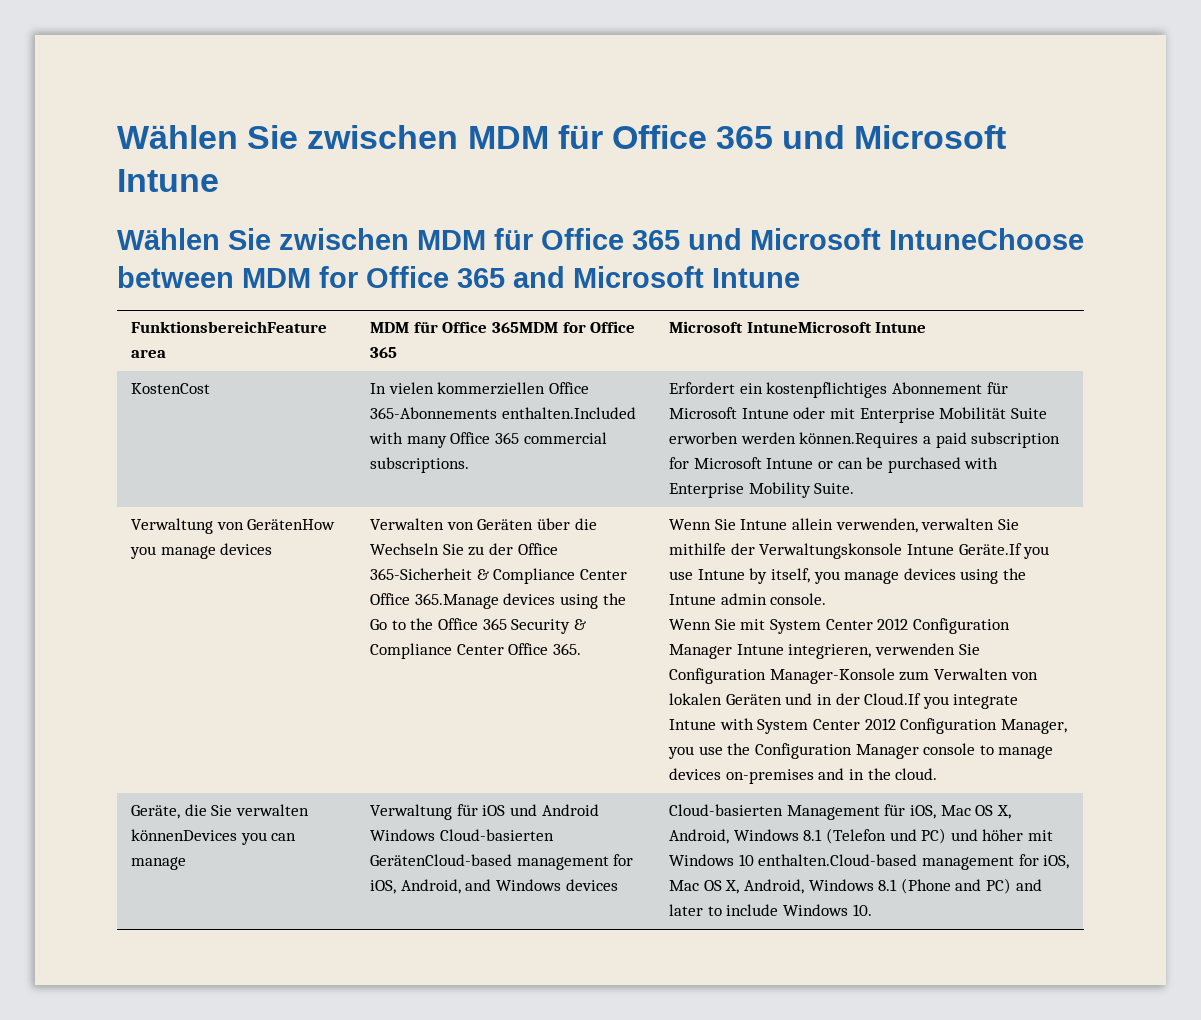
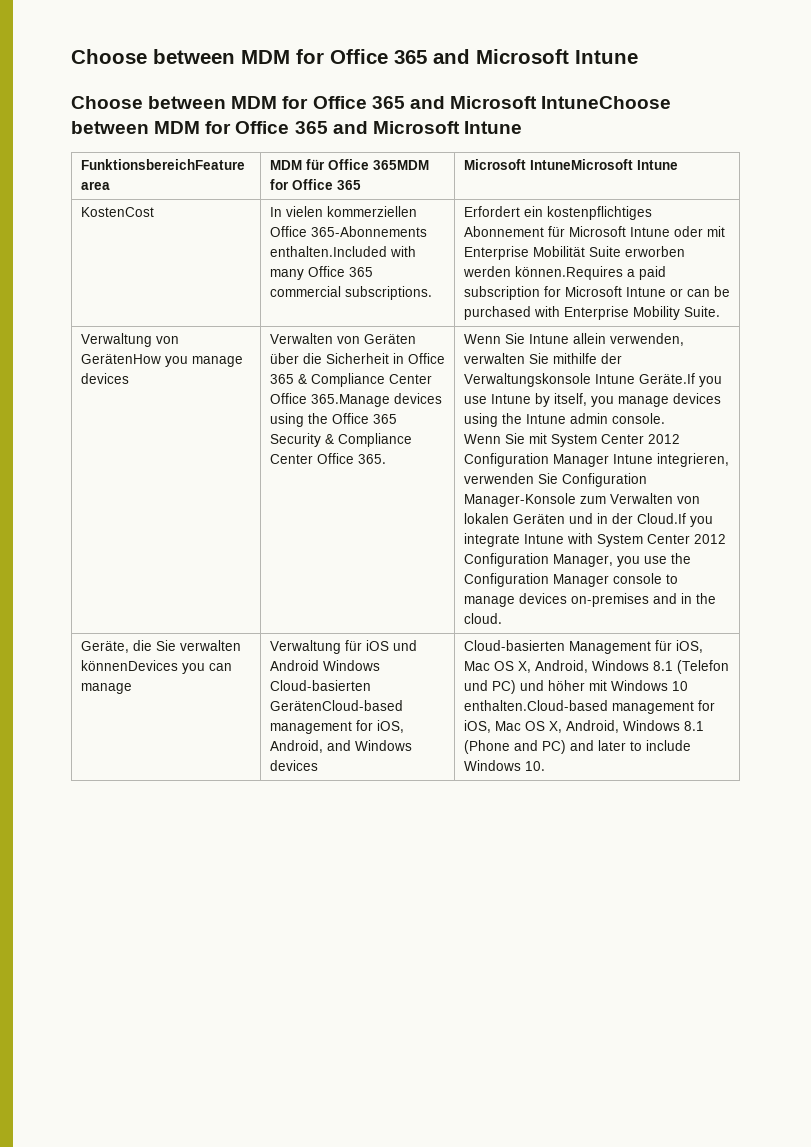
- Wählen Sie zwischen MDM für Office 365 und Microsoft Intune
- Wählen Sie zwischen MDM für Office 365 und Microsoft IntuneChoose between MDM for Office 365 and Microsoft Intune
+ Choose between MDM for Office 365 and Microsoft Intune
+ Choose between MDM for Office 365 and Microsoft IntuneChoose between MDM for Office 365 and Microsoft Intune
- Verwalten von Geräten über die Wechseln Sie zu der Office 365-Sicherheit & Compliance Center Office 365.Manage devices using the Go to the Office 365 Security & Compliance Center Office 365.
+ Verwalten von Geräten über die Sicherheit in Office 365 & Compliance Center Office 365.Manage devices using the Office 365 Security & Compliance Center Office 365.

